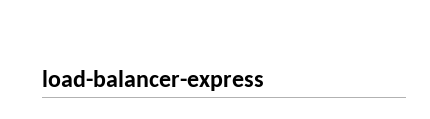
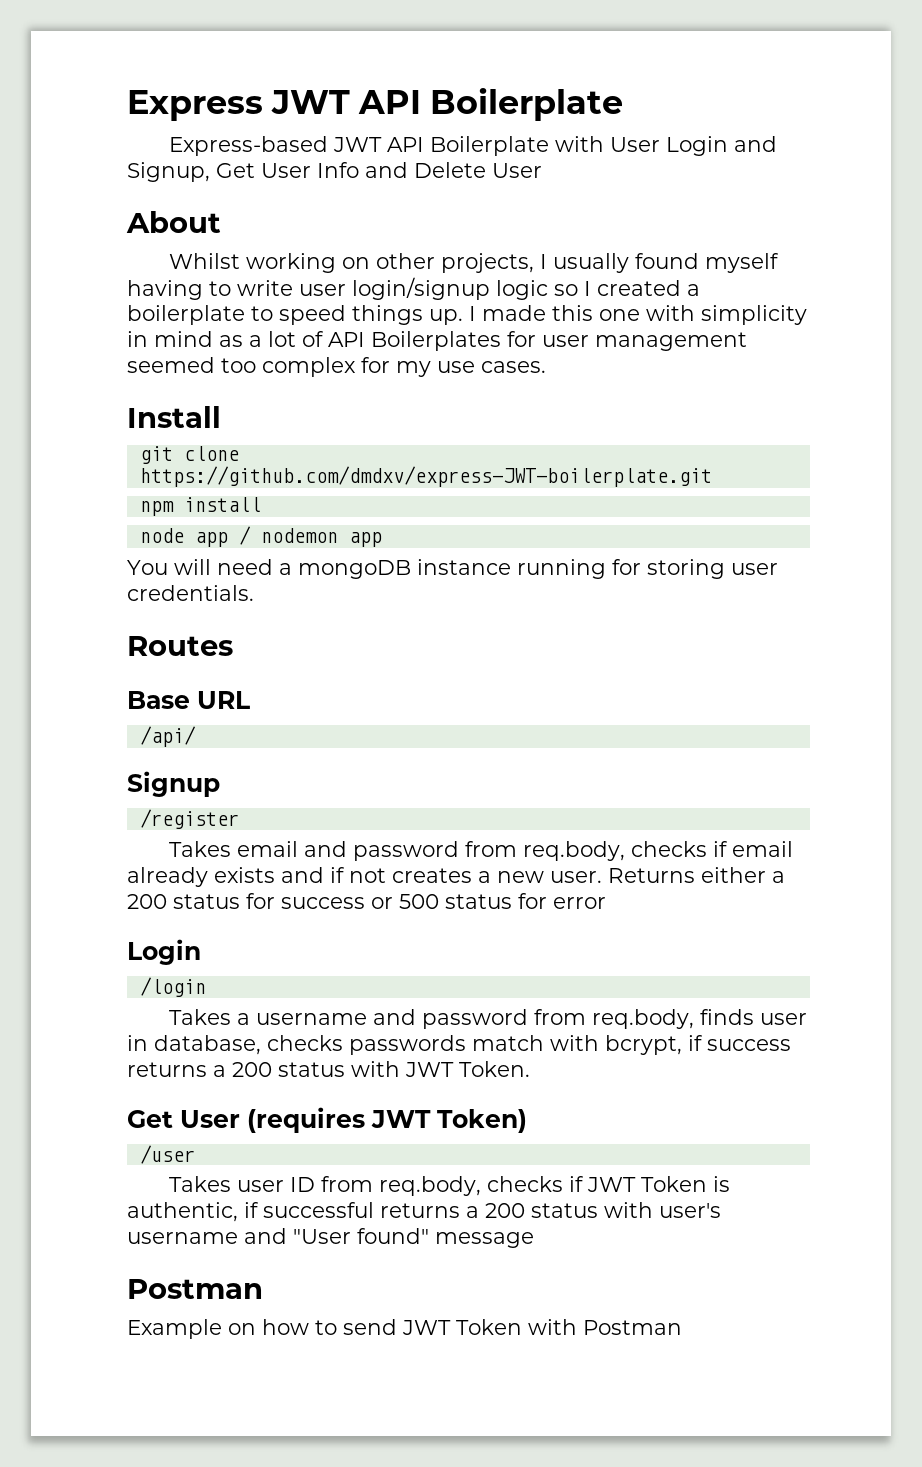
- load-balancer-express
+ Express JWT API Boilerplate
+ Express-based JWT API Boilerplate with User Login and Signup, Get User Info and Delete User
+ About
+ Whilst working on other projects, I usually found myself having to write user login/signup logic so I created a boilerplate to speed things up. I made this one with simplicity in mind as a lot of API Boilerplates for user management seemed too complex for my use cases.
+ Install
+ git clone https://github.com/dmdxv/express-JWT-boilerplate.git
+ npm install
+ node app / nodemon app
+ You will need a mongoDB instance running for storing user credentials.
+ Routes
+ Base URL
+ /api/
+ Signup
+ /register
+ Takes email and password from req.body, checks if email already exists and if not creates a new user. Returns either a 200 status for success or 500 status for error
+ Login
+ /login
+ Takes a username and password from req.body, finds user in database, checks passwords match with bcrypt, if success returns a 200 status with JWT Token.
+ Get User (requires JWT Token)
+ /user
+ Takes user ID from req.body, checks if JWT Token is authentic, if successful returns a 200 status with user's username and "User found" message
+ Postman
+ Example on how to send JWT Token with Postman

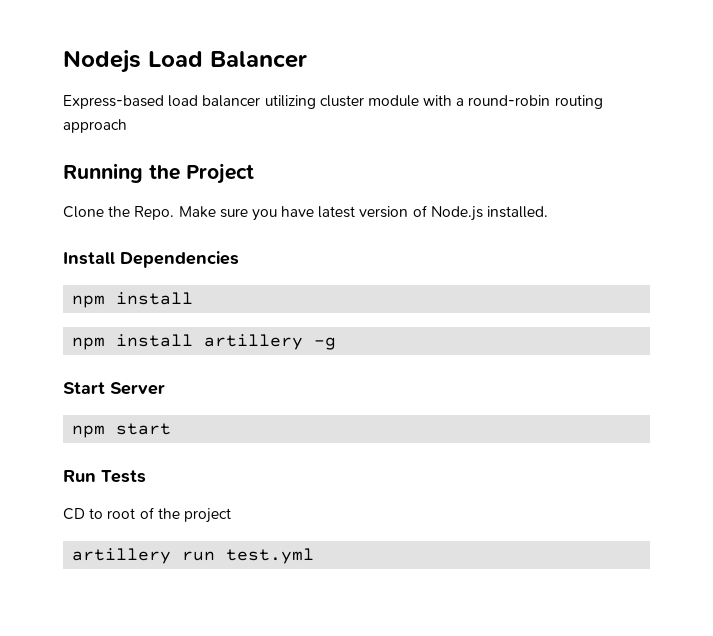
- Express JWT API Boilerplate
- Express-based JWT API Boilerplate with User Login and Signup, Get User Info and Delete User
- About
- Whilst working on other projects, I usually found myself having to write user login/signup logic so I created a boilerplate to speed things up. I made this one with simplicity in mind as a lot of API Boilerplates for user management seemed too complex for my use cases.
- Install
- git clone https://github.com/dmdxv/express-JWT-boilerplate.git
+ Nodejs Load Balancer
+ Express-based load balancer utilizing cluster module with a round-robin routing approach
+ Running the Project
+ Clone the Repo. Make sure you have latest version of Node.js installed.
+ Install Dependencies
  npm install
- node app / nodemon app
- You will need a mongoDB instance running for storing user credentials.
- Routes
- Base URL
- /api/
- Signup
- /register
- Takes email and password from req.body, checks if email already exists and if not creates a new user. Returns either a 200 status for success or 500 status for error
- Login
- /login
- Takes a username and password from req.body, finds user in database, checks passwords match with bcrypt, if success returns a 200 status with JWT Token.
- Get User (requires JWT Token)
- /user
- Takes user ID from req.body, checks if JWT Token is authentic, if successful returns a 200 status with user's username and "User found" message
- Postman
- Example on how to send JWT Token with Postman
+ npm install artillery -g
+ Start Server
+ npm start
+ Run Tests
+ CD to root of the project
+ artillery run test.yml

